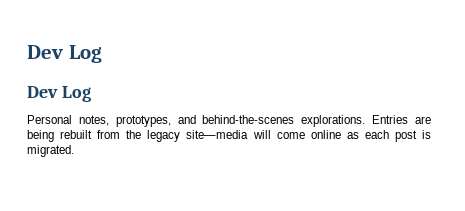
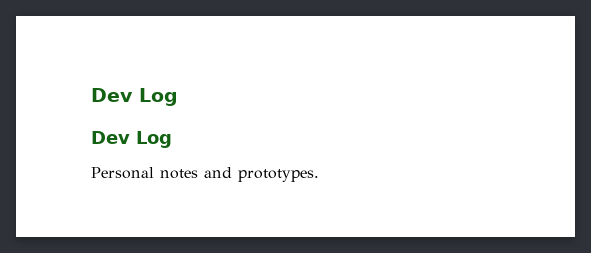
- Personal notes, prototypes, and behind-the-scenes explorations. Entries are being rebuilt from the legacy site—media will come online as each post is migrated.
+ Personal notes and prototypes.

